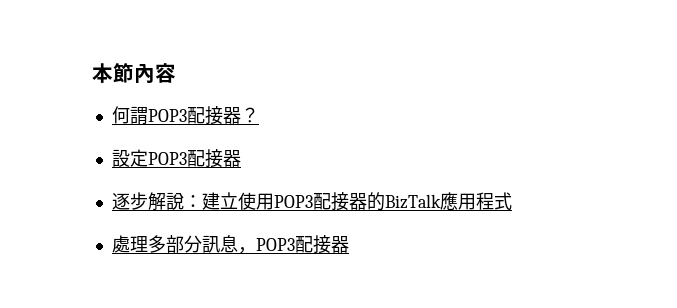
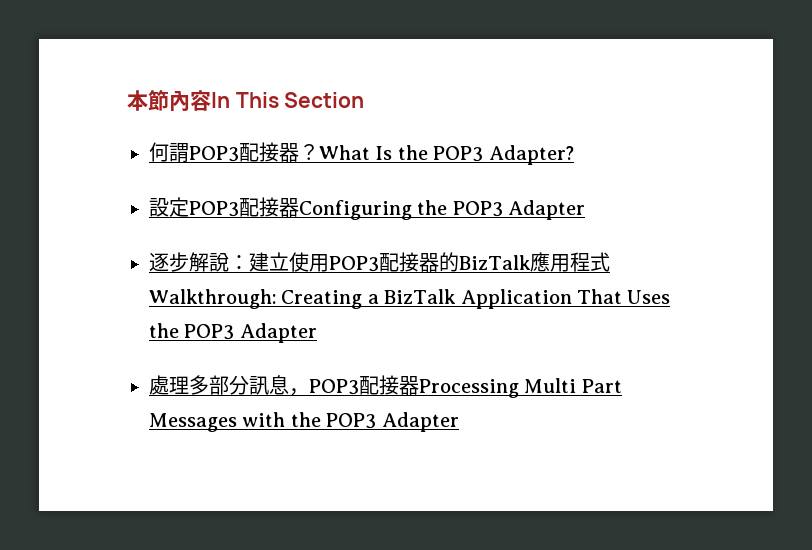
- 本節內容
+ 本節內容In This Section
+ What Is the POP3 Adapter?
- 設定POP3配接器
+ 設定POP3配接器Configuring the POP3 Adapter
- 逐步解說：建立使用POP3配接器的BizTalk應用程式
+ 逐步解說：建立使用POP3配接器的BizTalk應用程式Walkthrough: Creating a BizTalk Application That Uses the POP3 Adapter
- 處理多部分訊息，POP3配接器
+ 處理多部分訊息，POP3配接器Processing Multi Part Messages with the POP3 Adapter

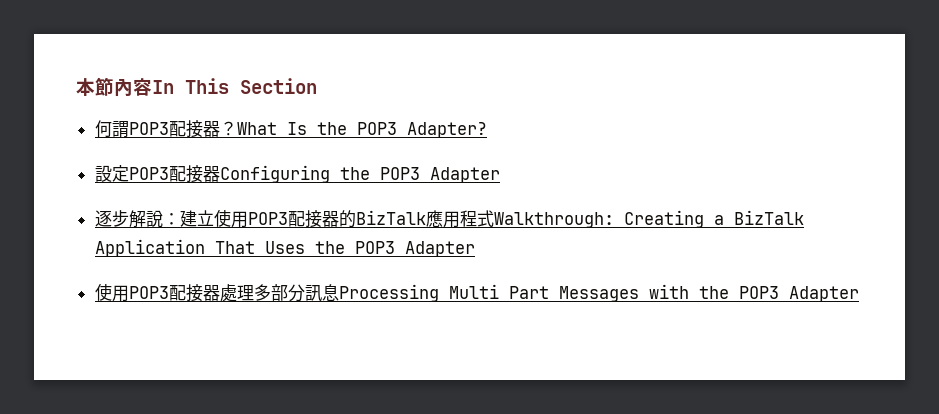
- 處理多部分訊息，POP3配接器Processing Multi Part Messages with the POP3 Adapter
+ 使用POP3配接器處理多部分訊息Processing Multi Part Messages with the POP3 Adapter

